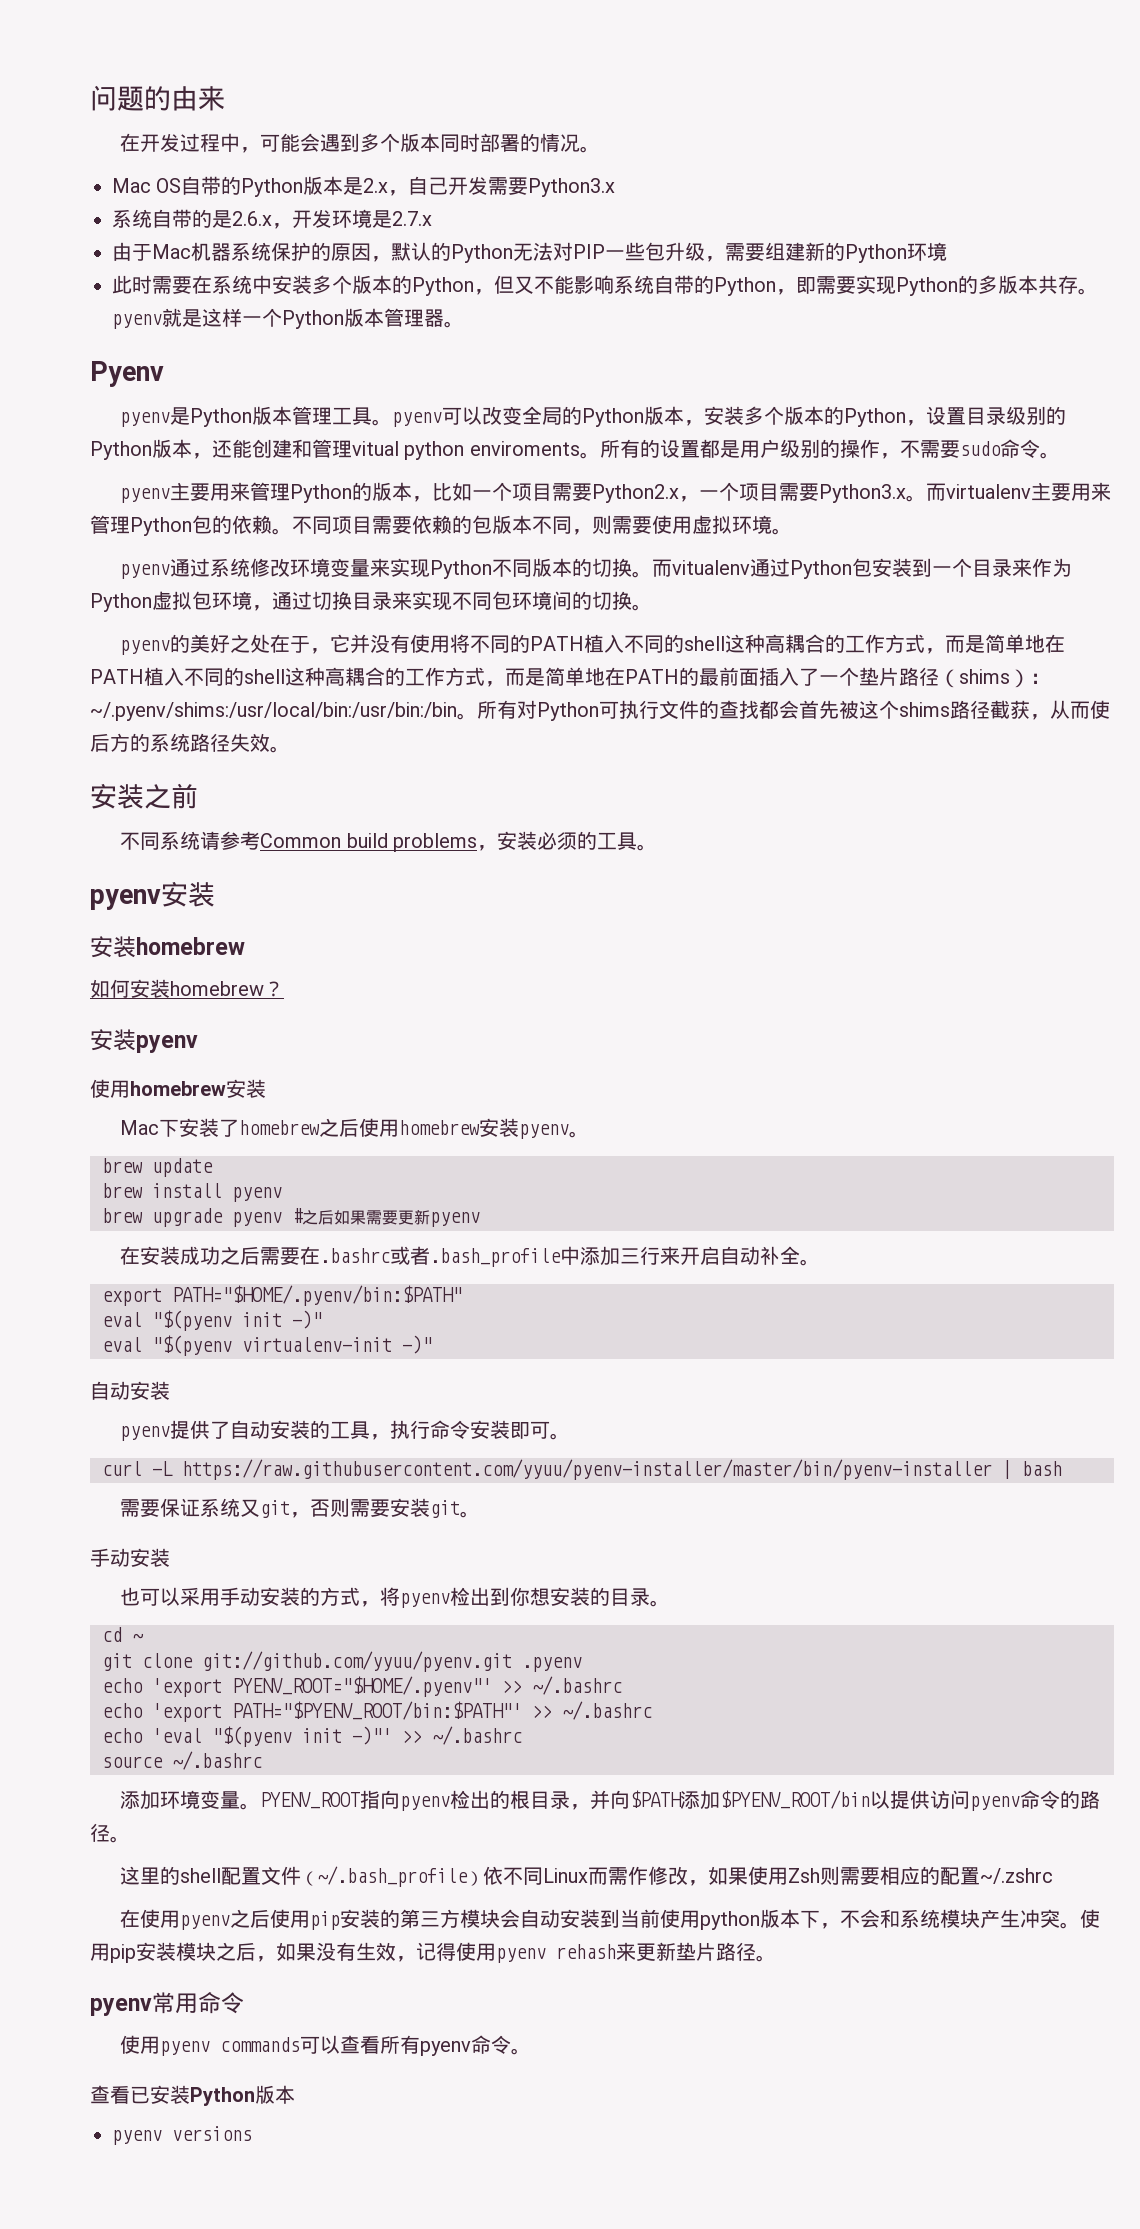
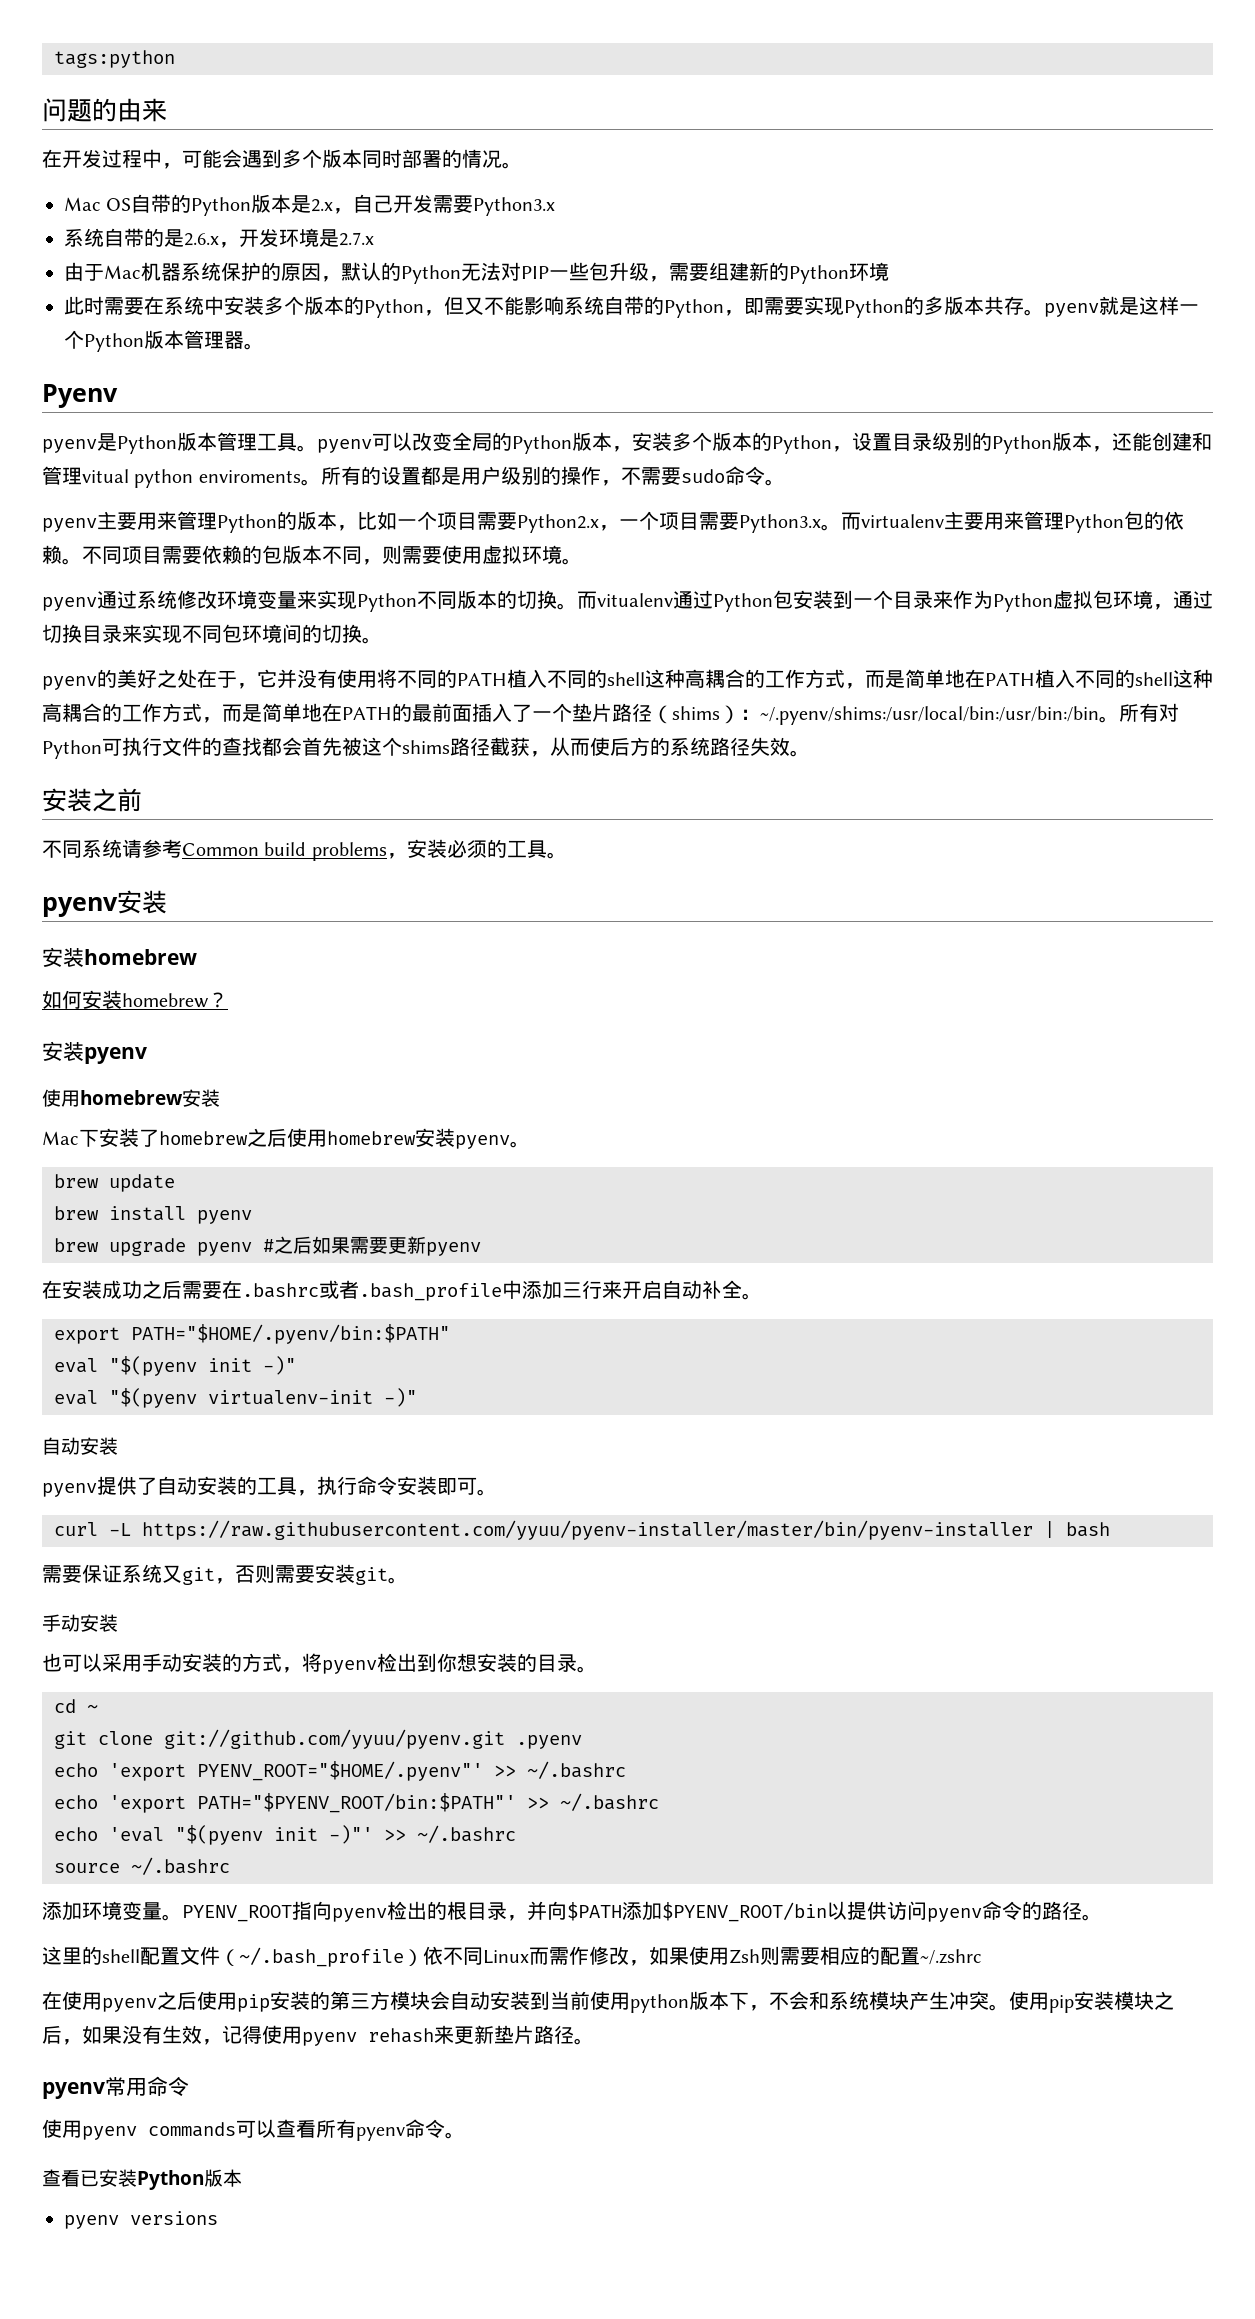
+ tags:python

